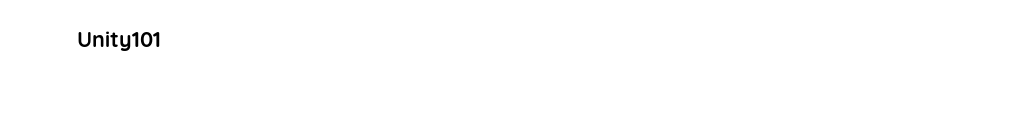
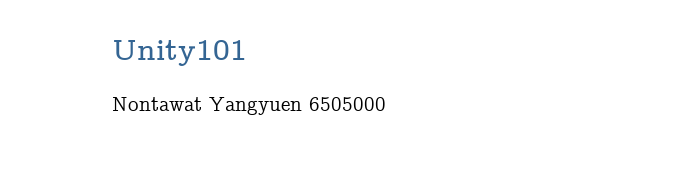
+ Nontawat Yangyuen 6505000

